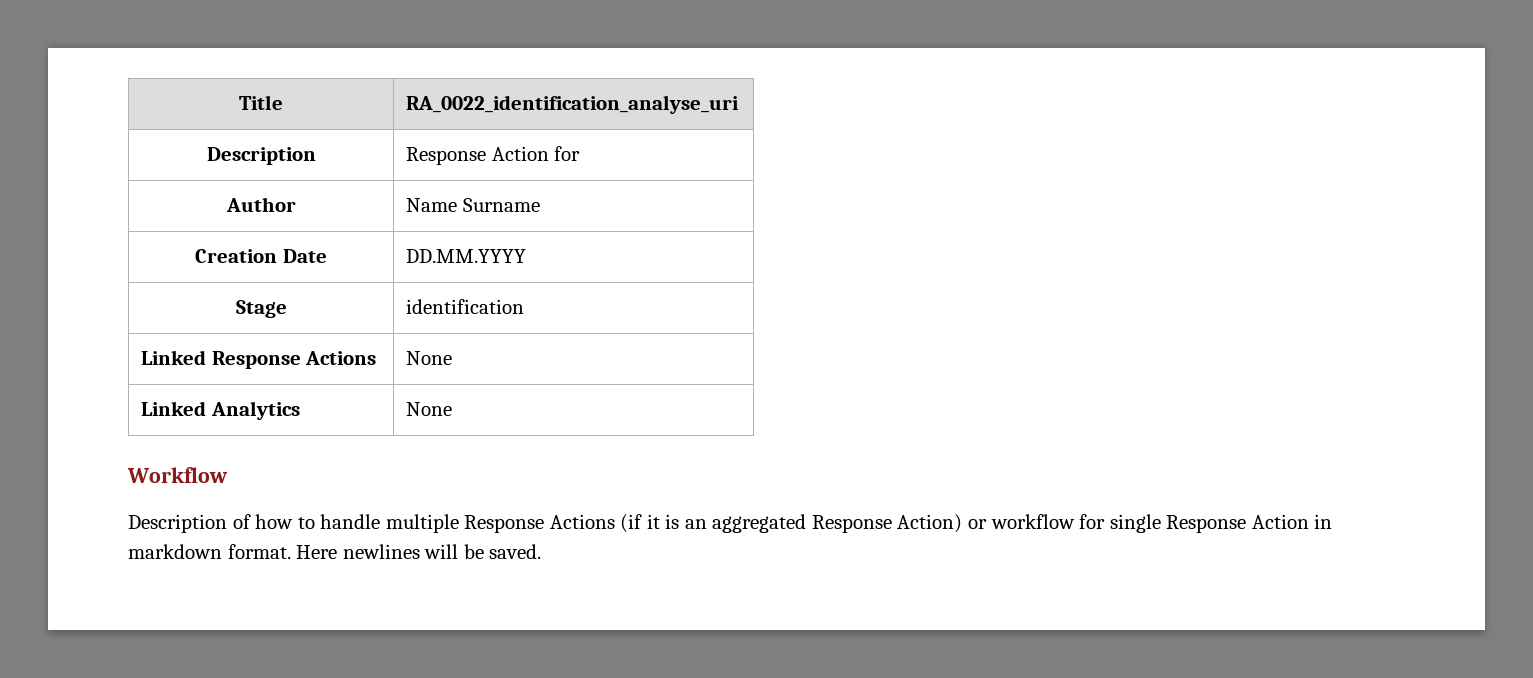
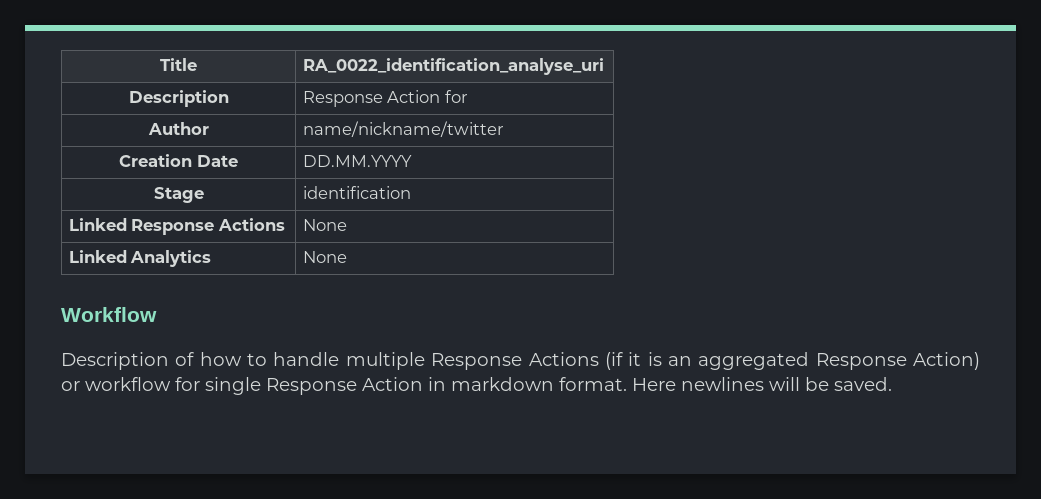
- Author | Name Surname
+ Author | name/nickname/twitter

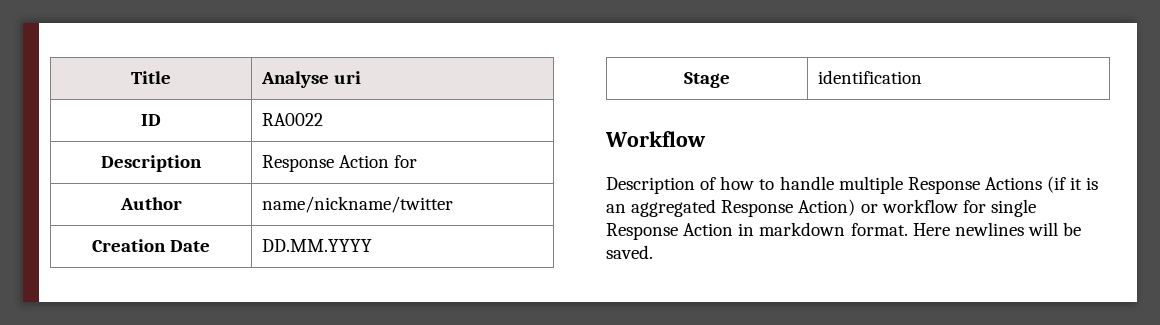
- Title | RA_0022_identification_analyse_uri
+ Title | Analyse uri
+ ID | RA0022
- Linked Response Actions | None
- Linked Analytics | None

